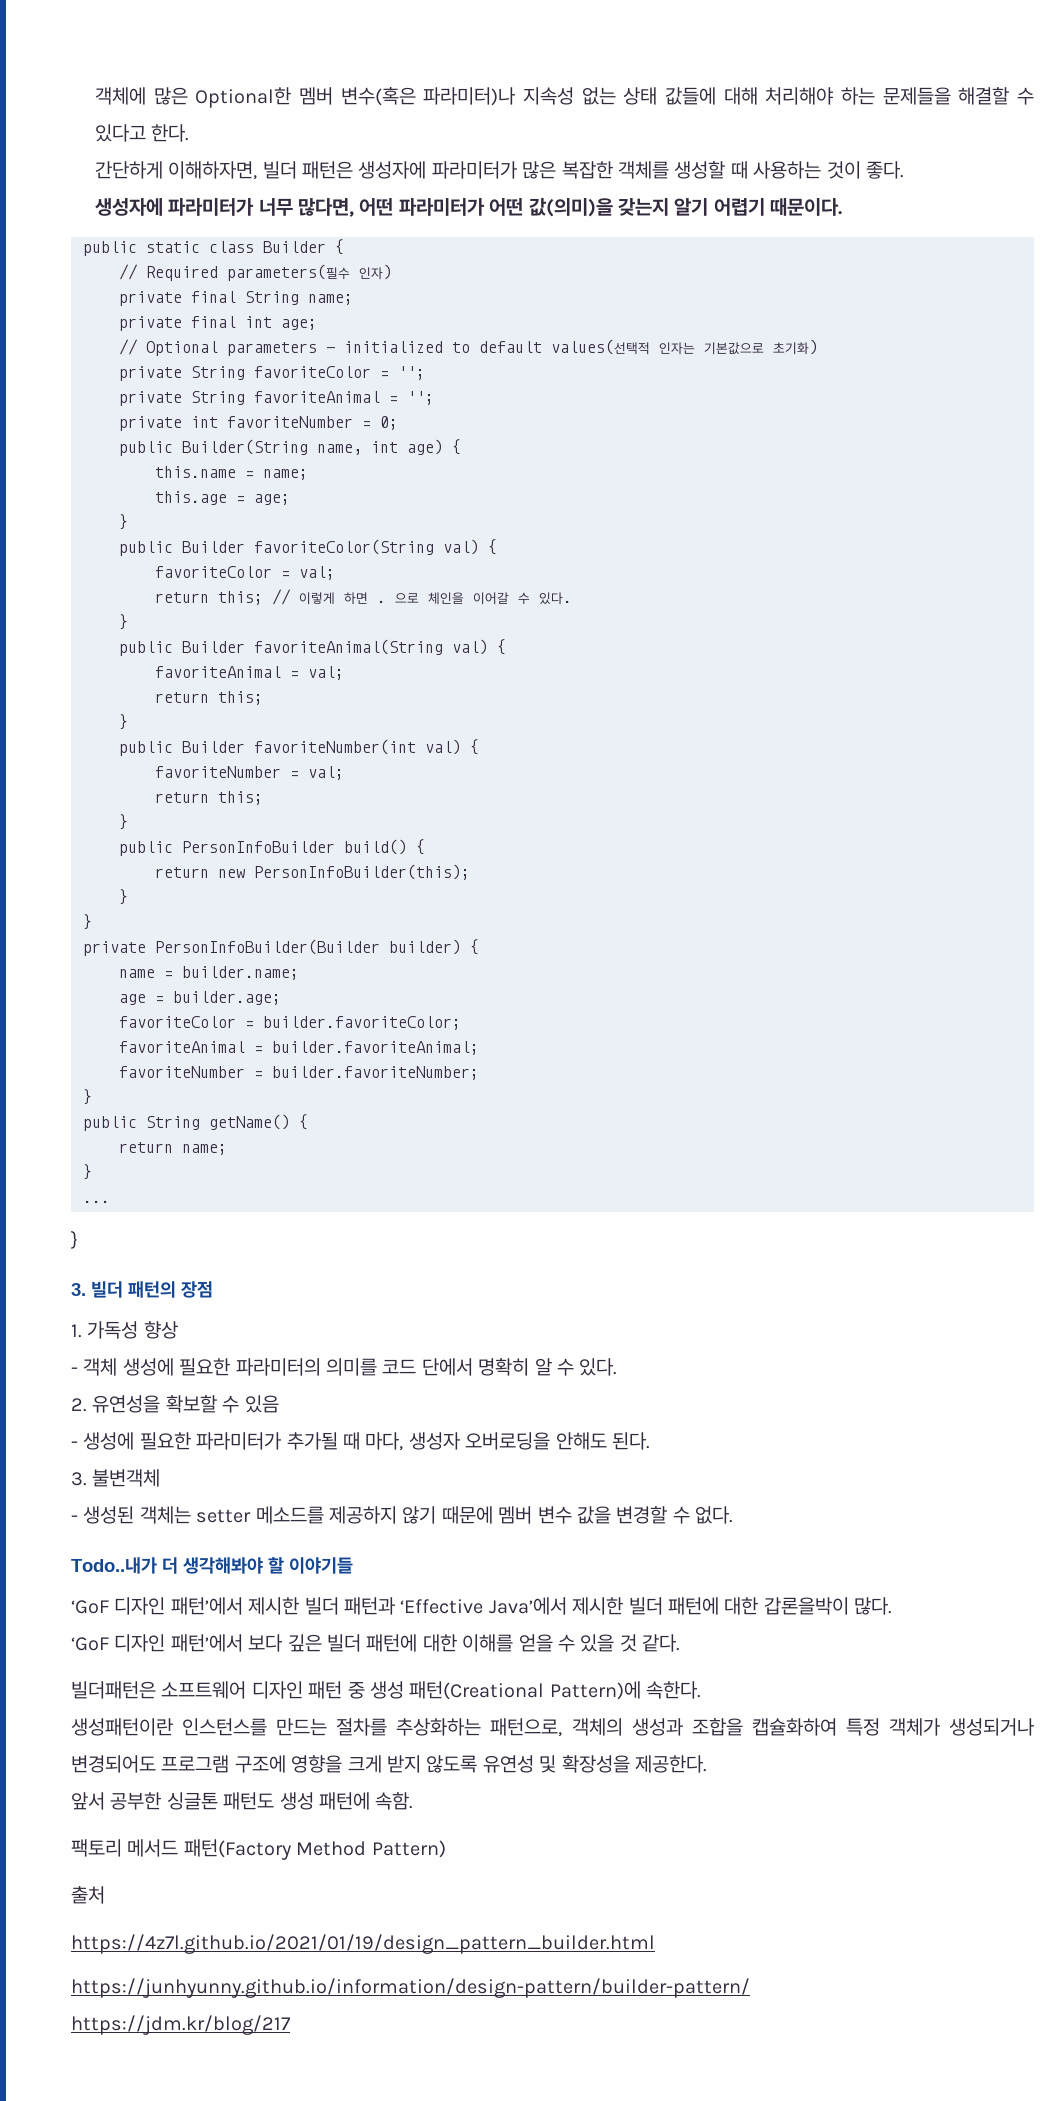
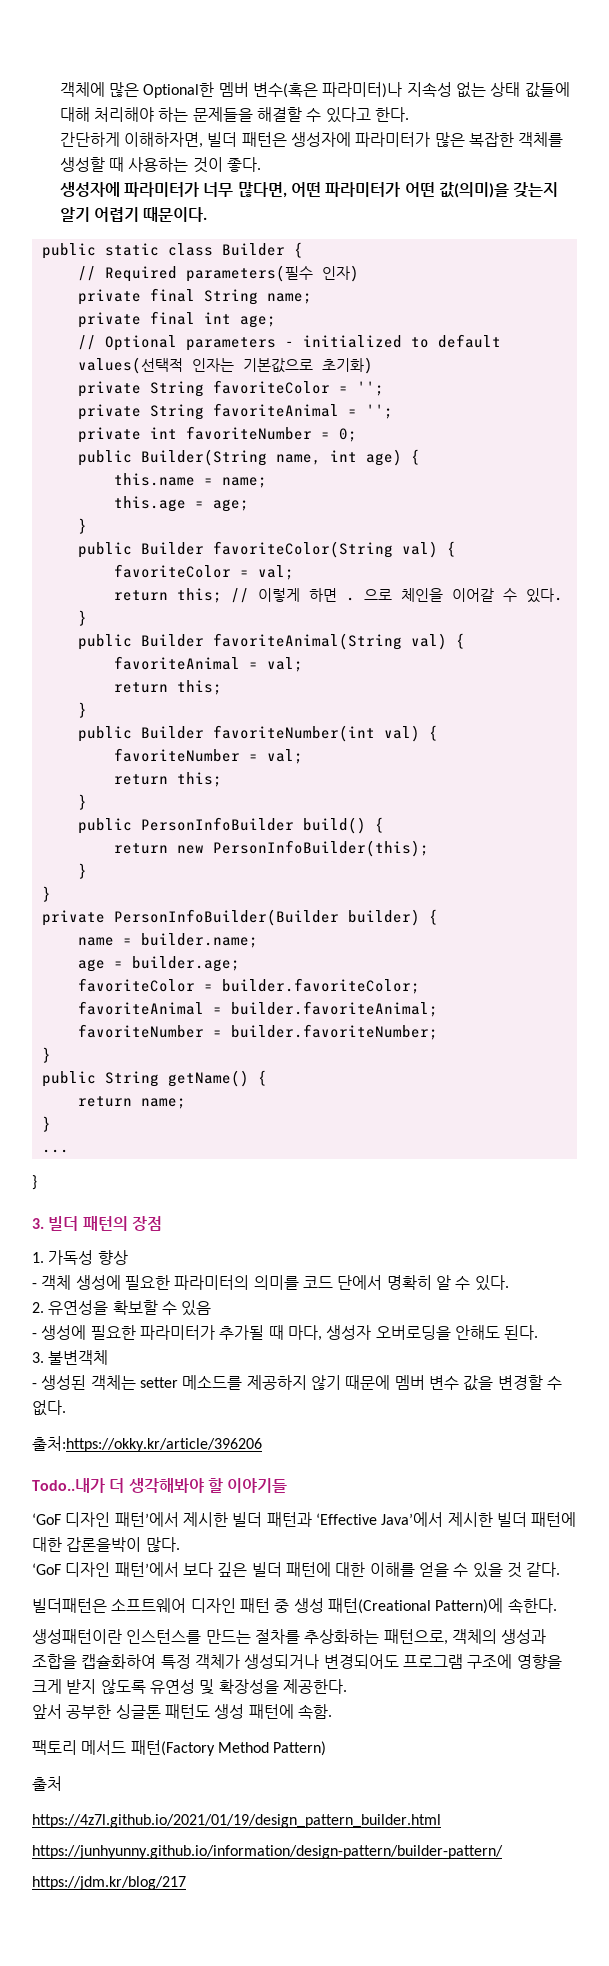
+ 출처:https://okky.kr/article/396206

